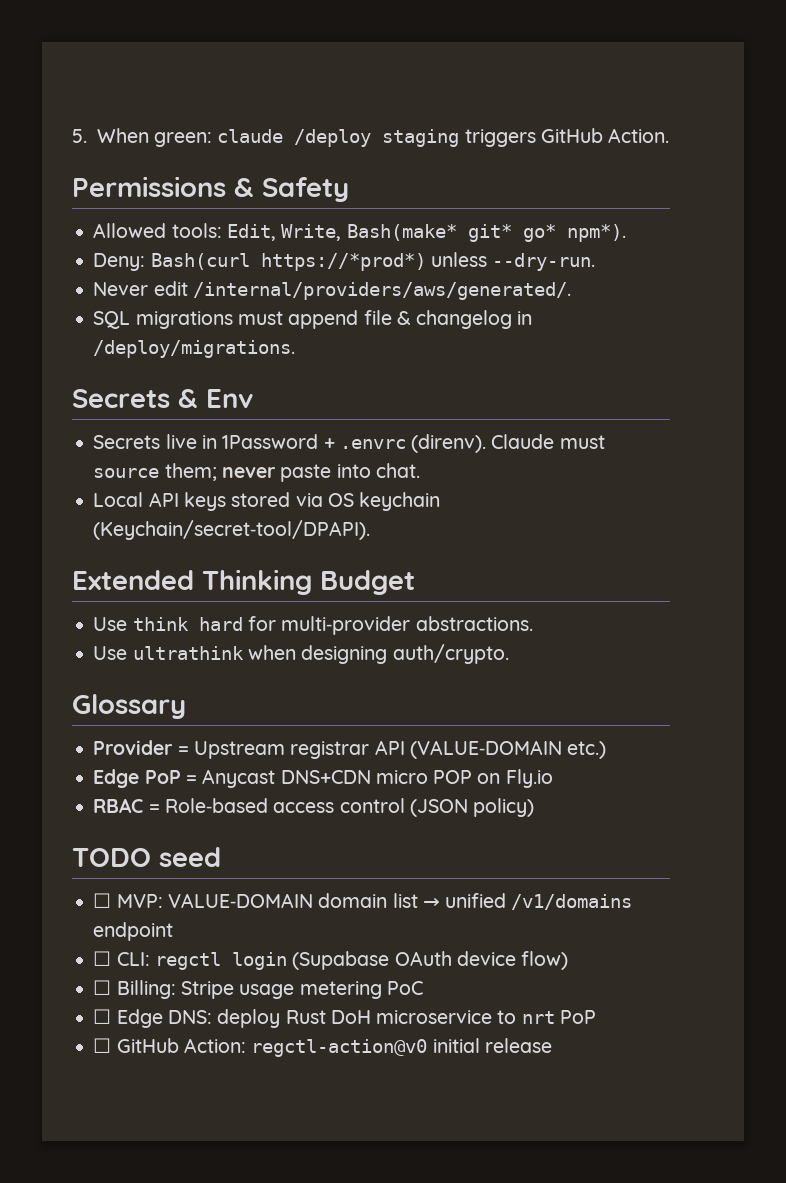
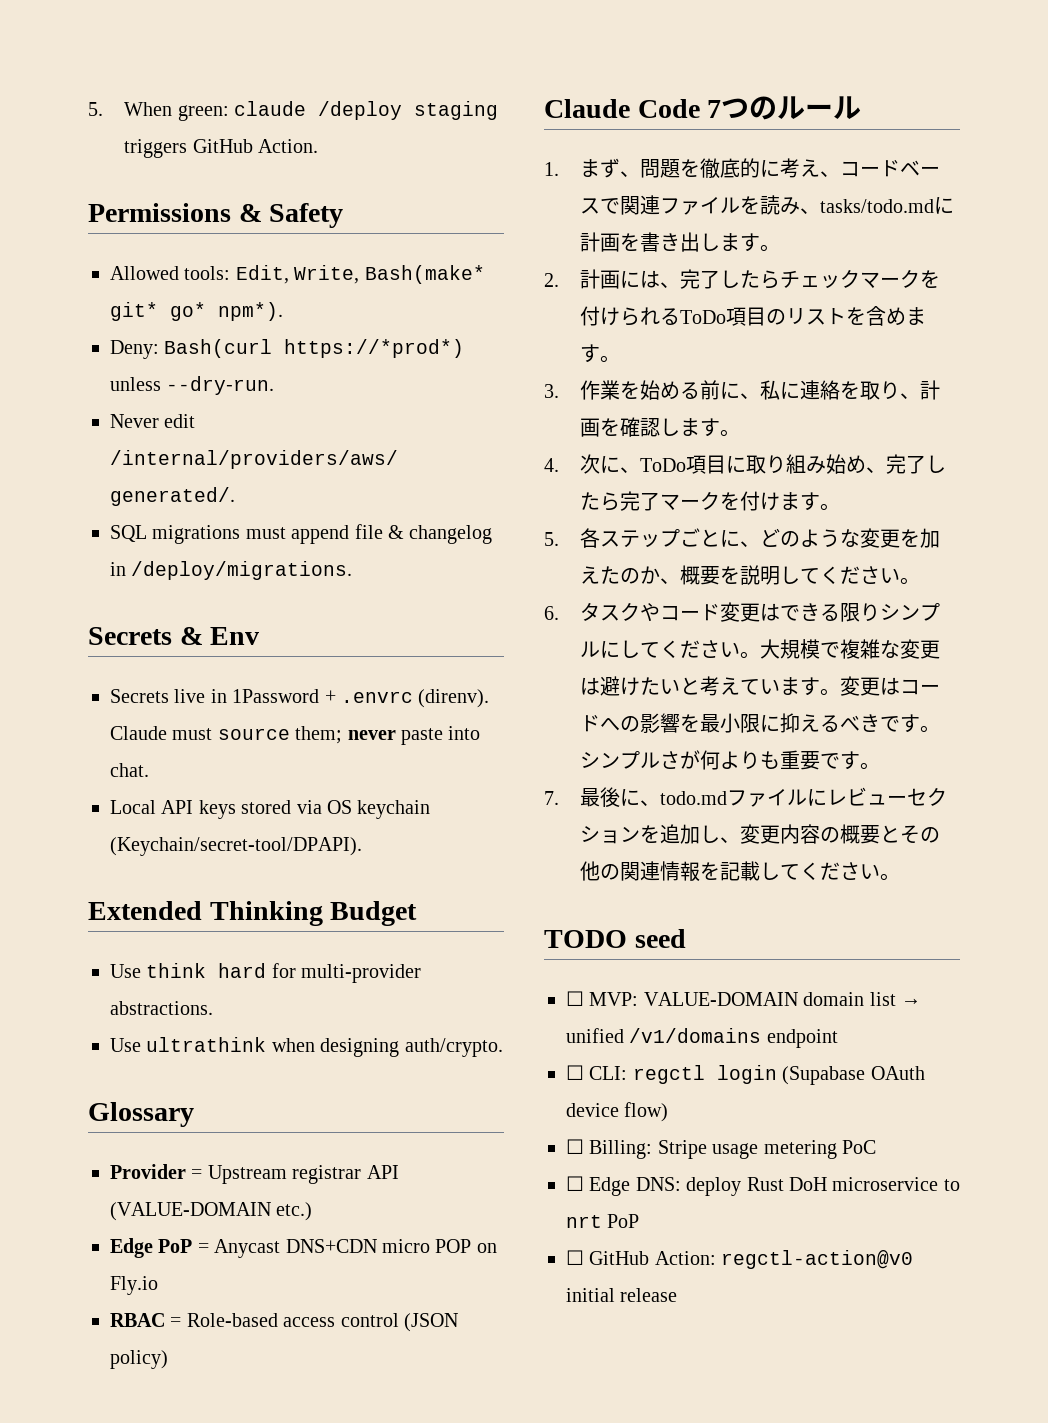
+ Claude Code 7つのルール
+ 1.まず、問題を徹底的に考え、コードベースで関連ファイルを読み、tasks/todo.mdに計画を書き出します。
+ 2.計画には、完了したらチェックマークを付けられるToDo項目のリストを含めます。
+ 3.作業を始める前に、私に連絡を取り、計画を確認します。
+ 4.次に、ToDo項目に取り組み始め、完了したら完了マークを付けます。
+ 5.各ステップごとに、どのような変更を加えたのか、概要を説明してください。
+ 6.タスクやコード変更はできる限りシンプルにしてください。大規模で複雑な変更は避けたいと考えています。変更はコードへの影響を最小限に抑えるべきです。シンプルさが何よりも重要です。
+ 7.最後に、todo.mdファイルにレビューセクションを追加し、変更内容の概要とその他の関連情報を記載してください。

